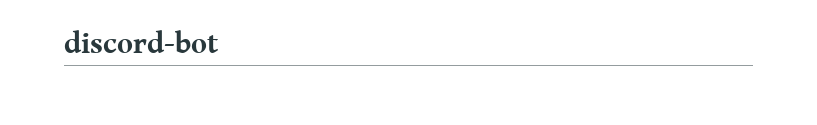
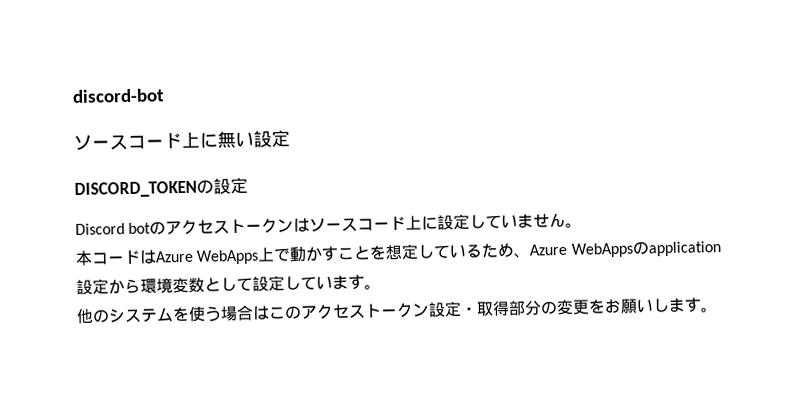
+ ソースコード上に無い設定
+ DISCORD_TOKENの設定
+ Discord botのアクセストークンはソースコード上に設定していません。
+ 本コードはAzure WebApps上で動かすことを想定しているため、Azure WebAppsのapplication設定から環境変数として設定しています。
+ 他のシステムを使う場合はこのアクセストークン設定・取得部分の変更をお願いします。

